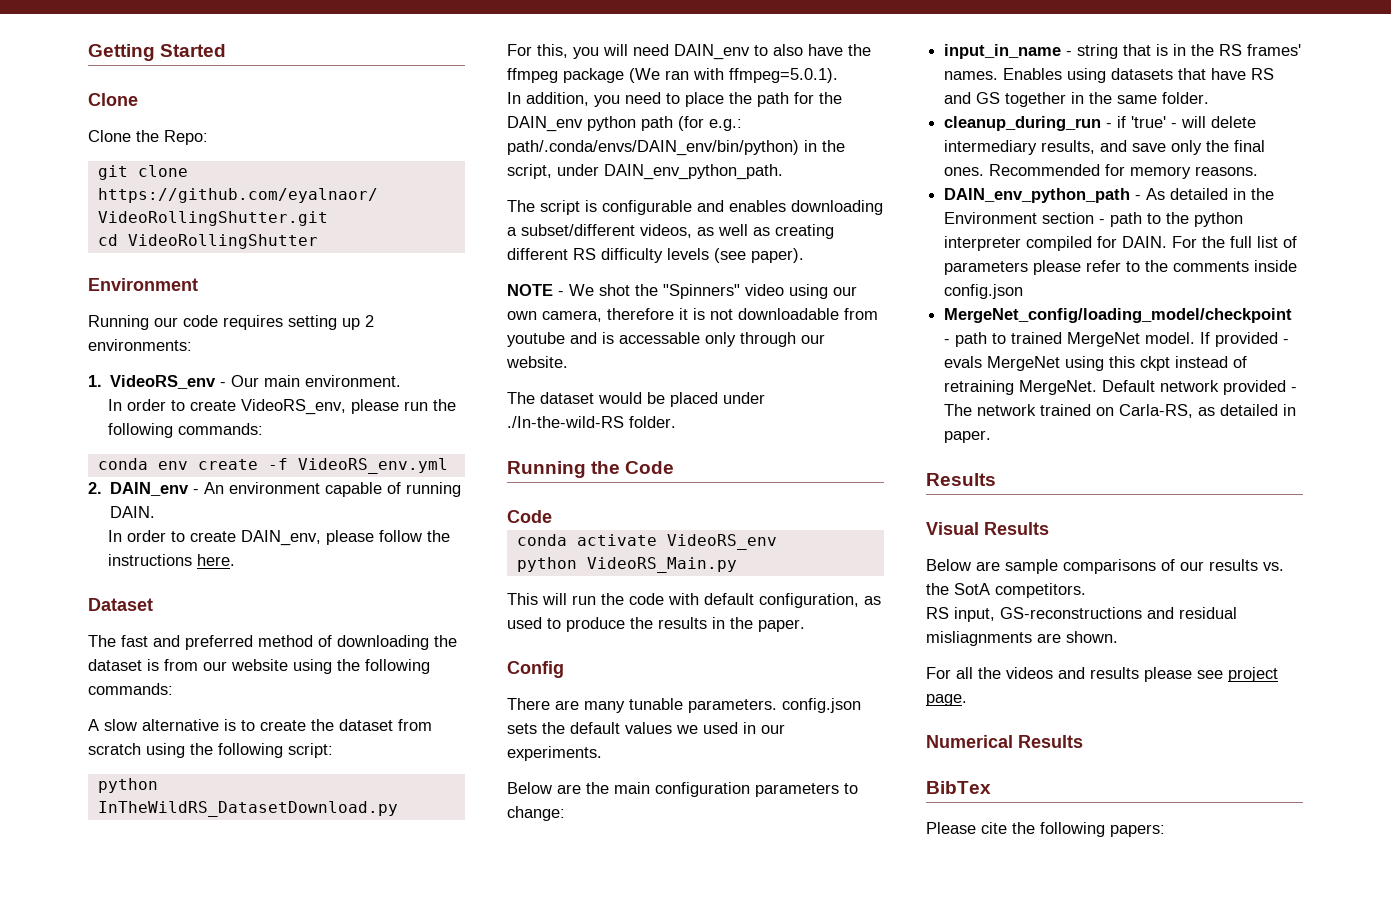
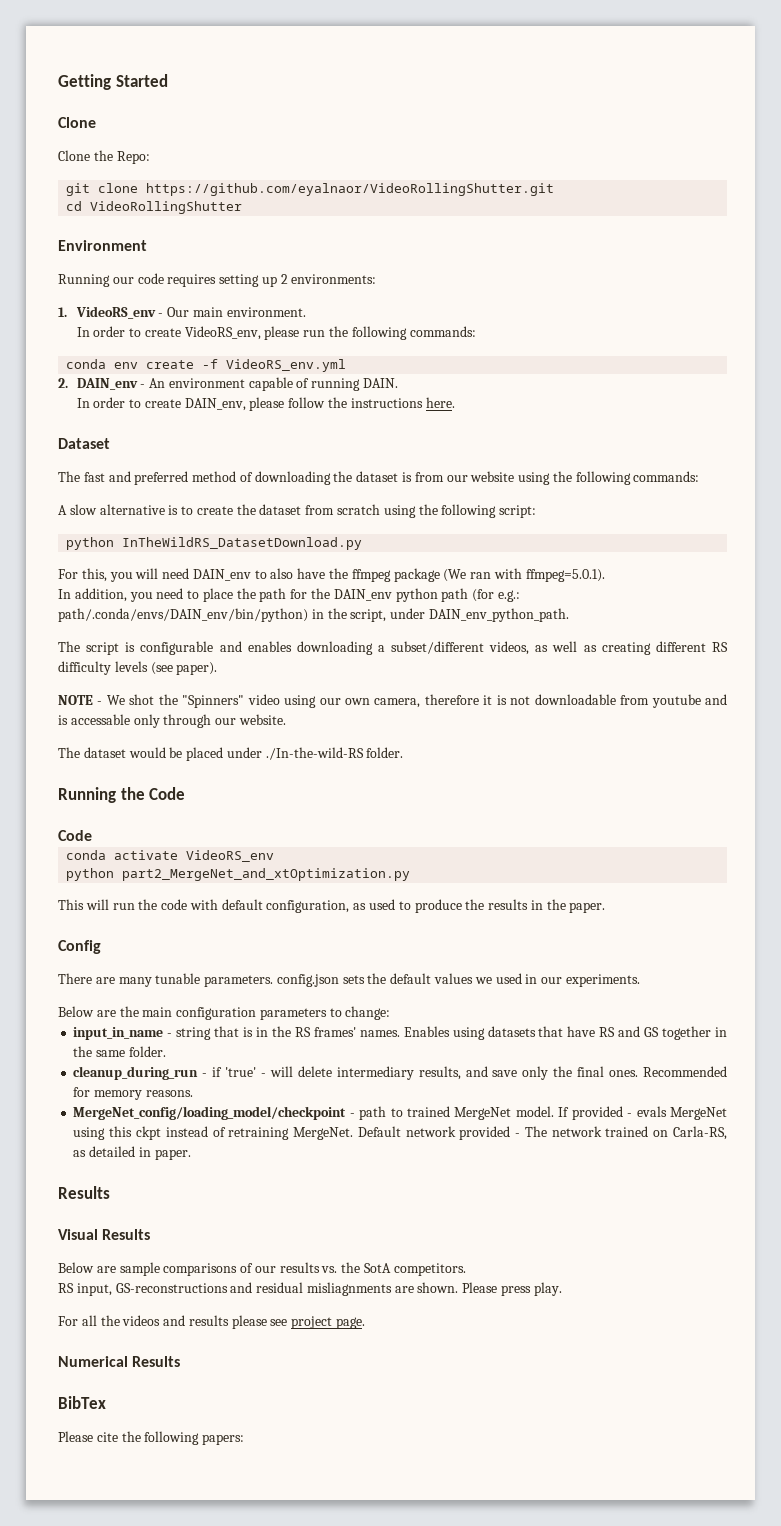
- python VideoRS_Main.py
+ python part2_MergeNet_and_xtOptimization.py
- DAIN_env_python_path - As detailed in the Environment section - path to the python interpreter compiled for DAIN. For the full list of parameters please refer to the comments inside config.json
+ Please press play.

